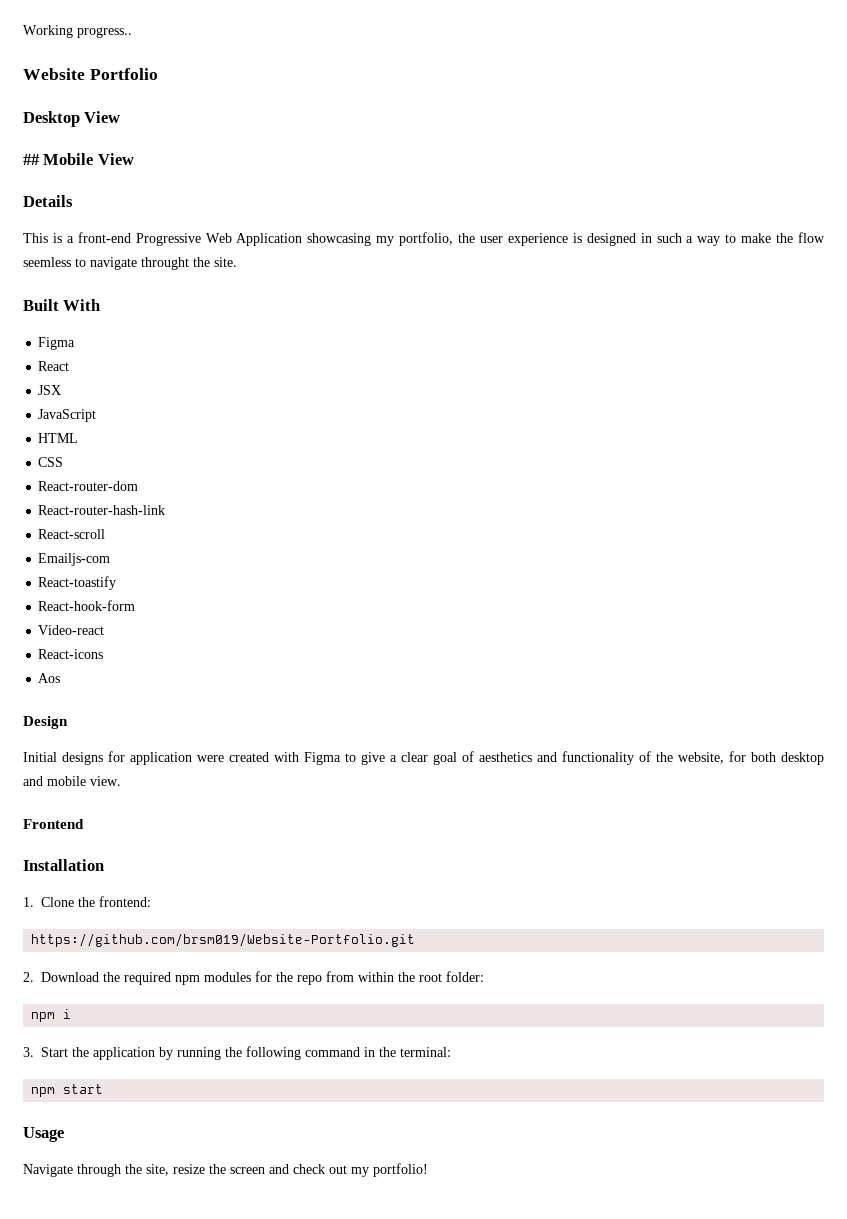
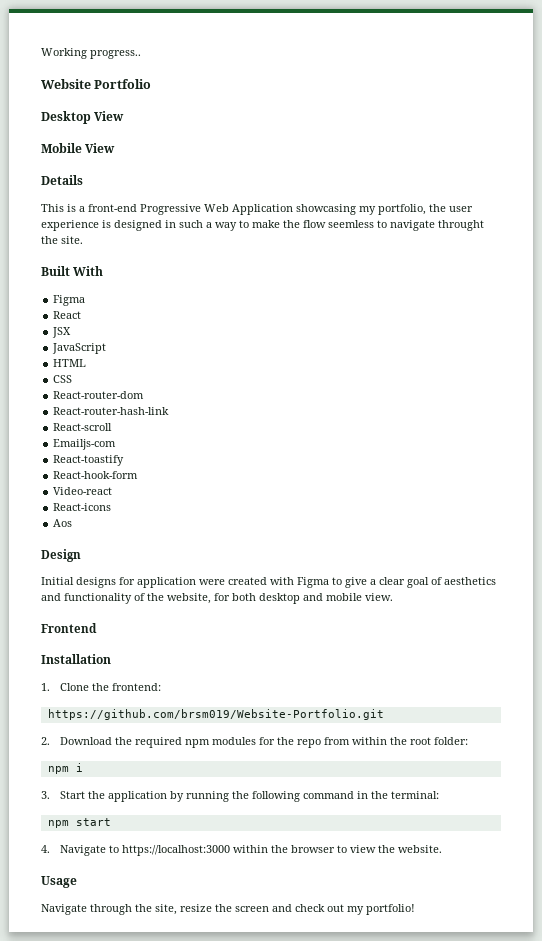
- ## Mobile View
+ Mobile View
+ 4. Navigate to https://localhost:3000 within the browser to view the website.

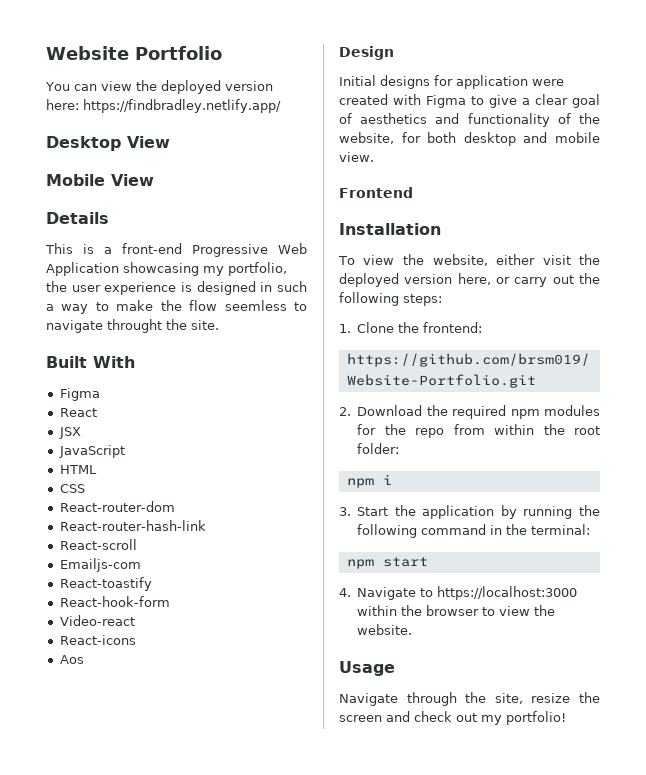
- Working progress..
+ You can view the deployed version here: https://findbradley.netlify.app/
+ To view the website, either visit the deployed version here, or carry out the following steps:

